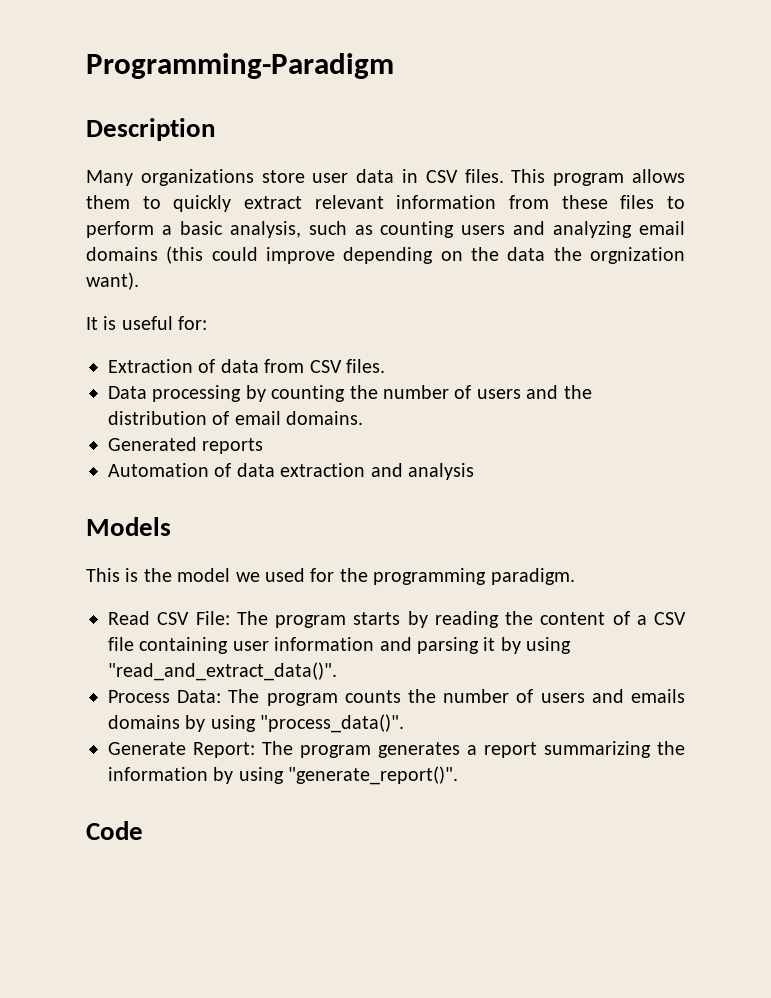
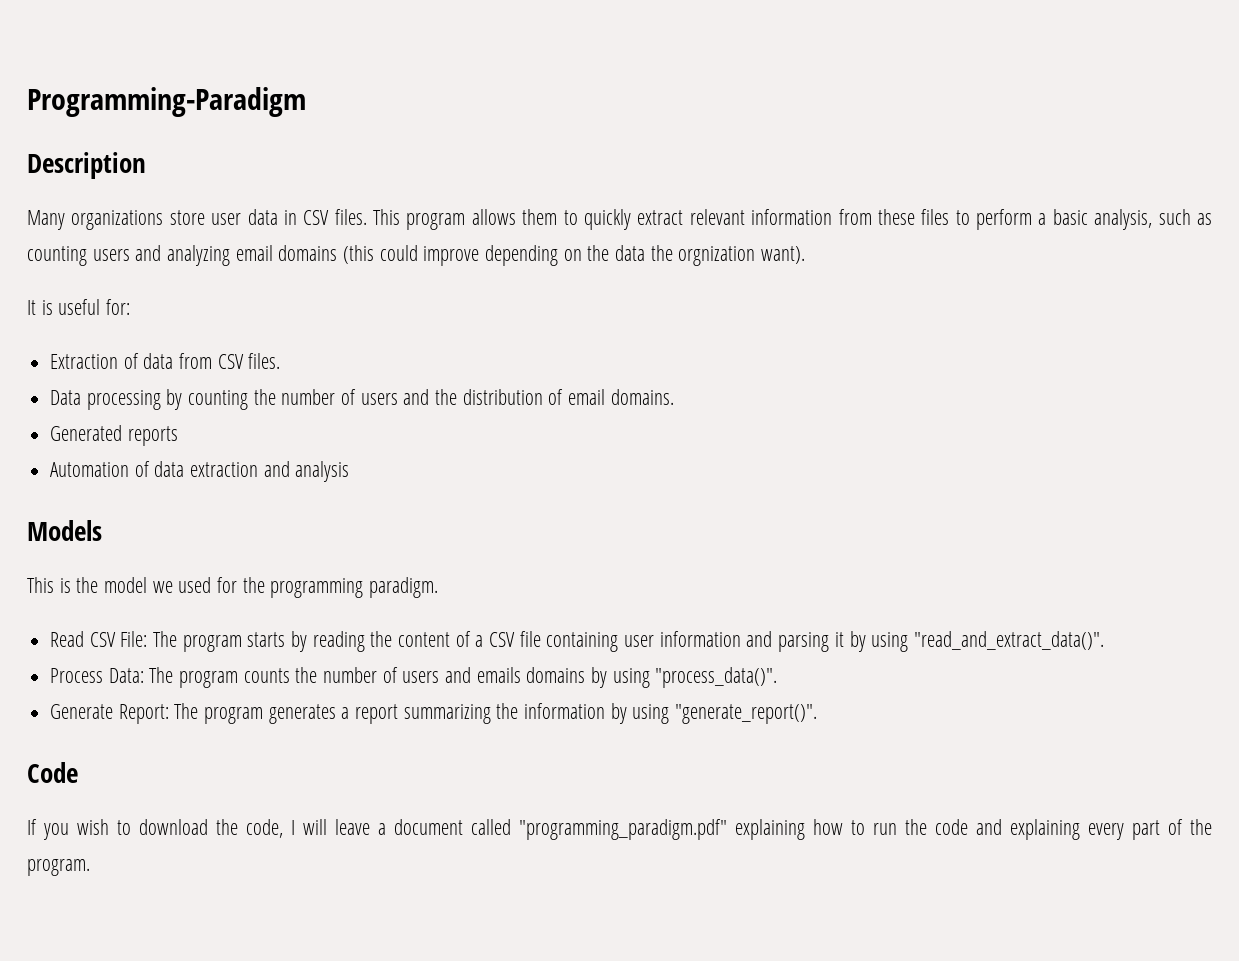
+ If you wish to download the code, I will leave a document called "programming_paradigm.pdf" explaining how to run the code and explaining every part of the program.

